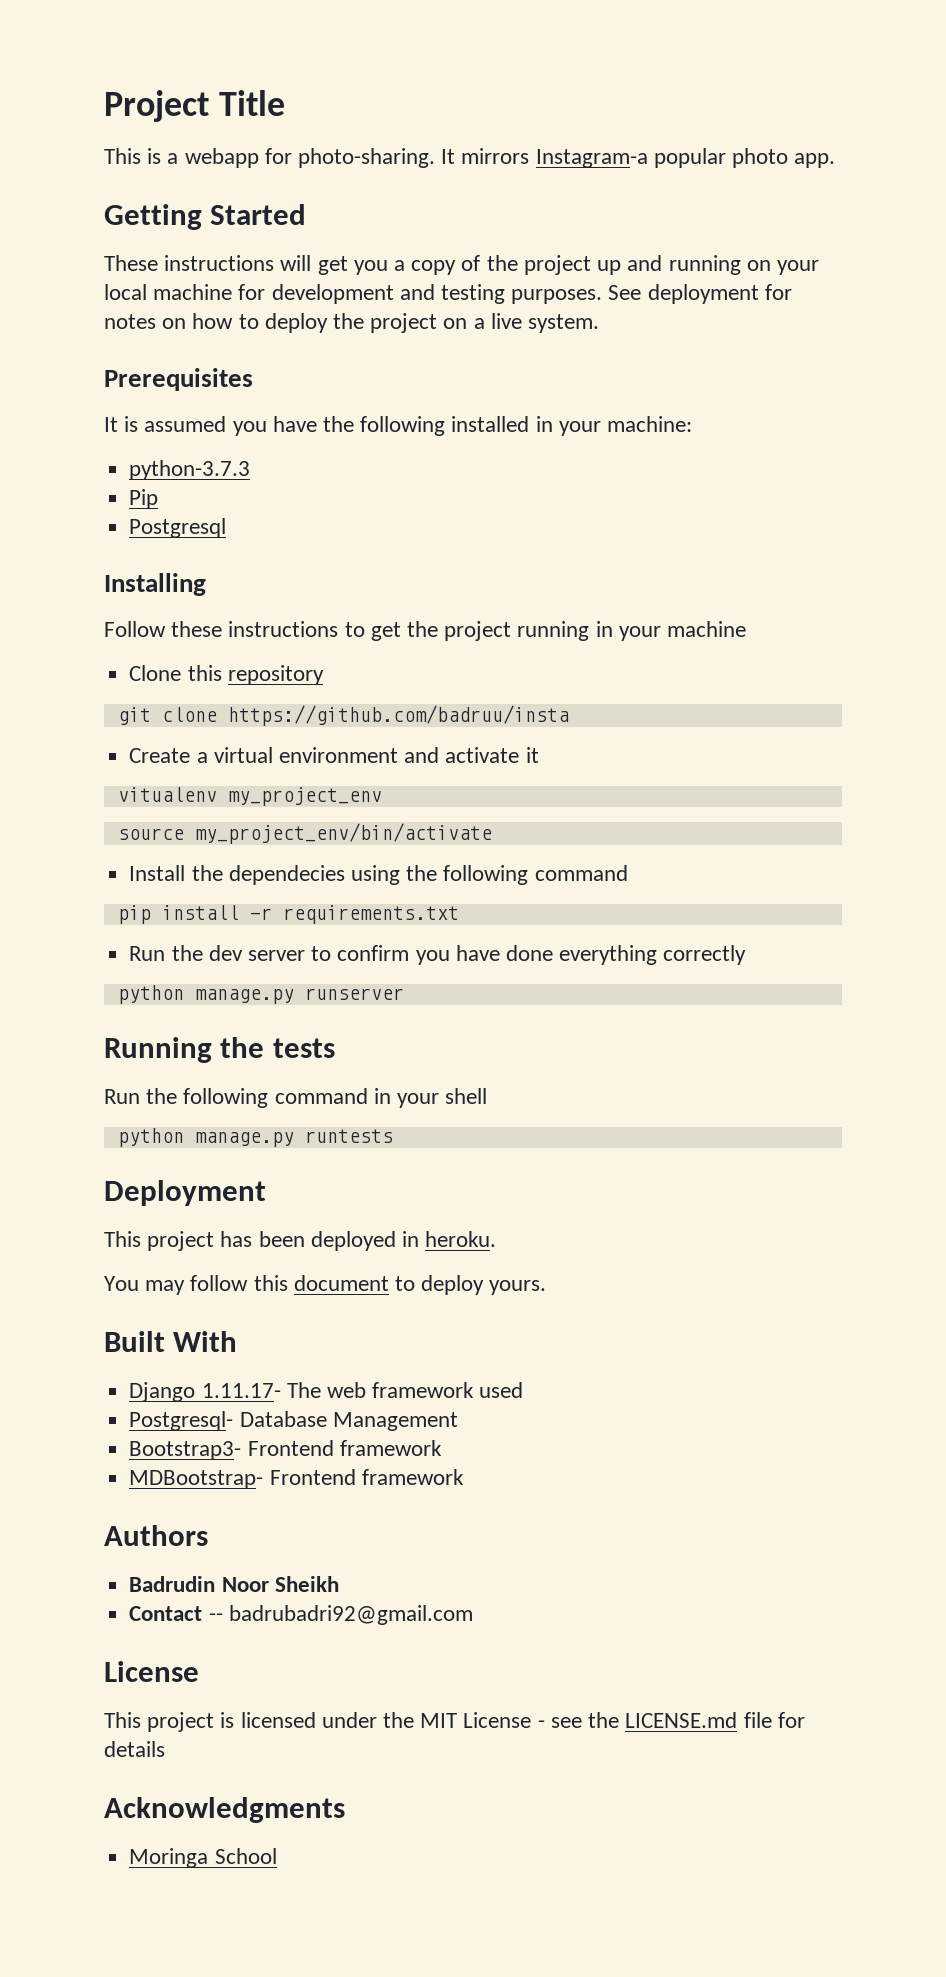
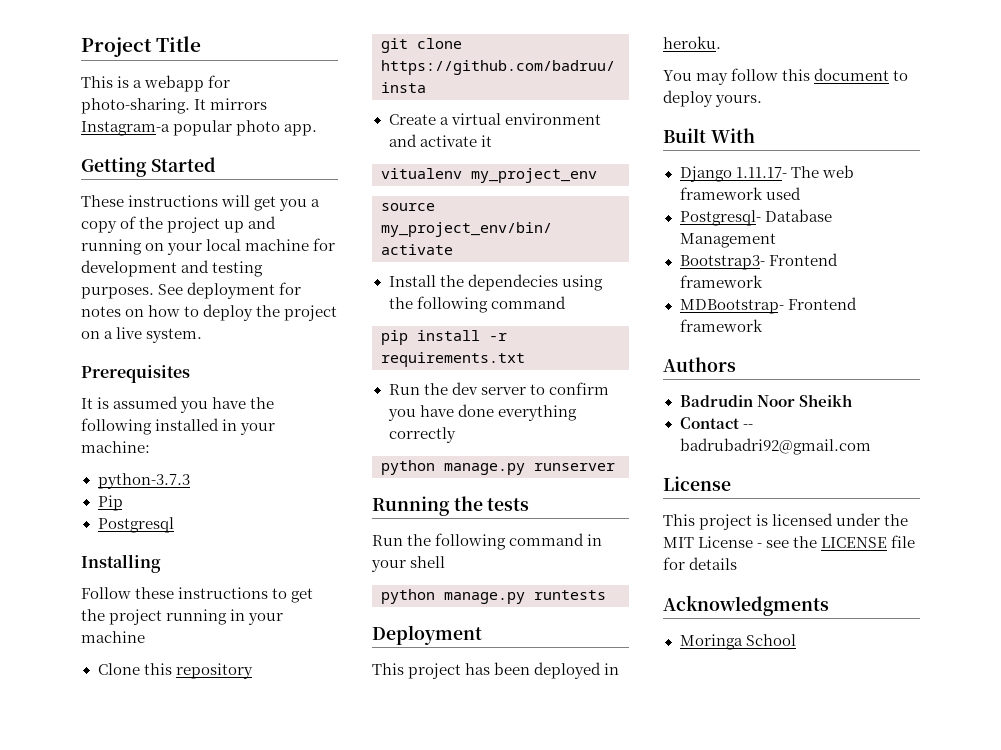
- This project is licensed under the MIT License - see the LICENSE.md file for details
+ This project is licensed under the MIT License - see the LICENSE file for details

